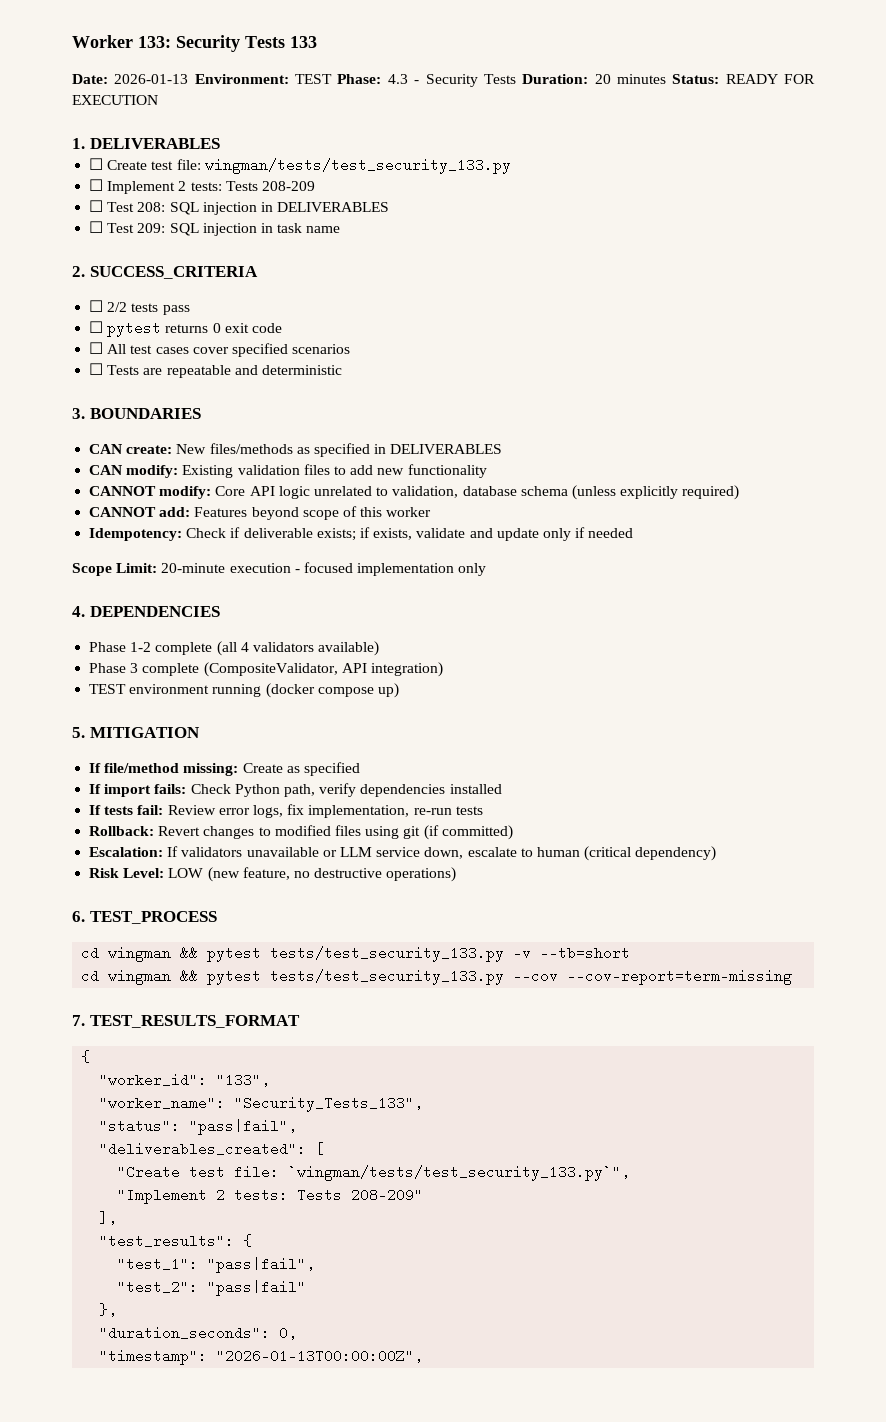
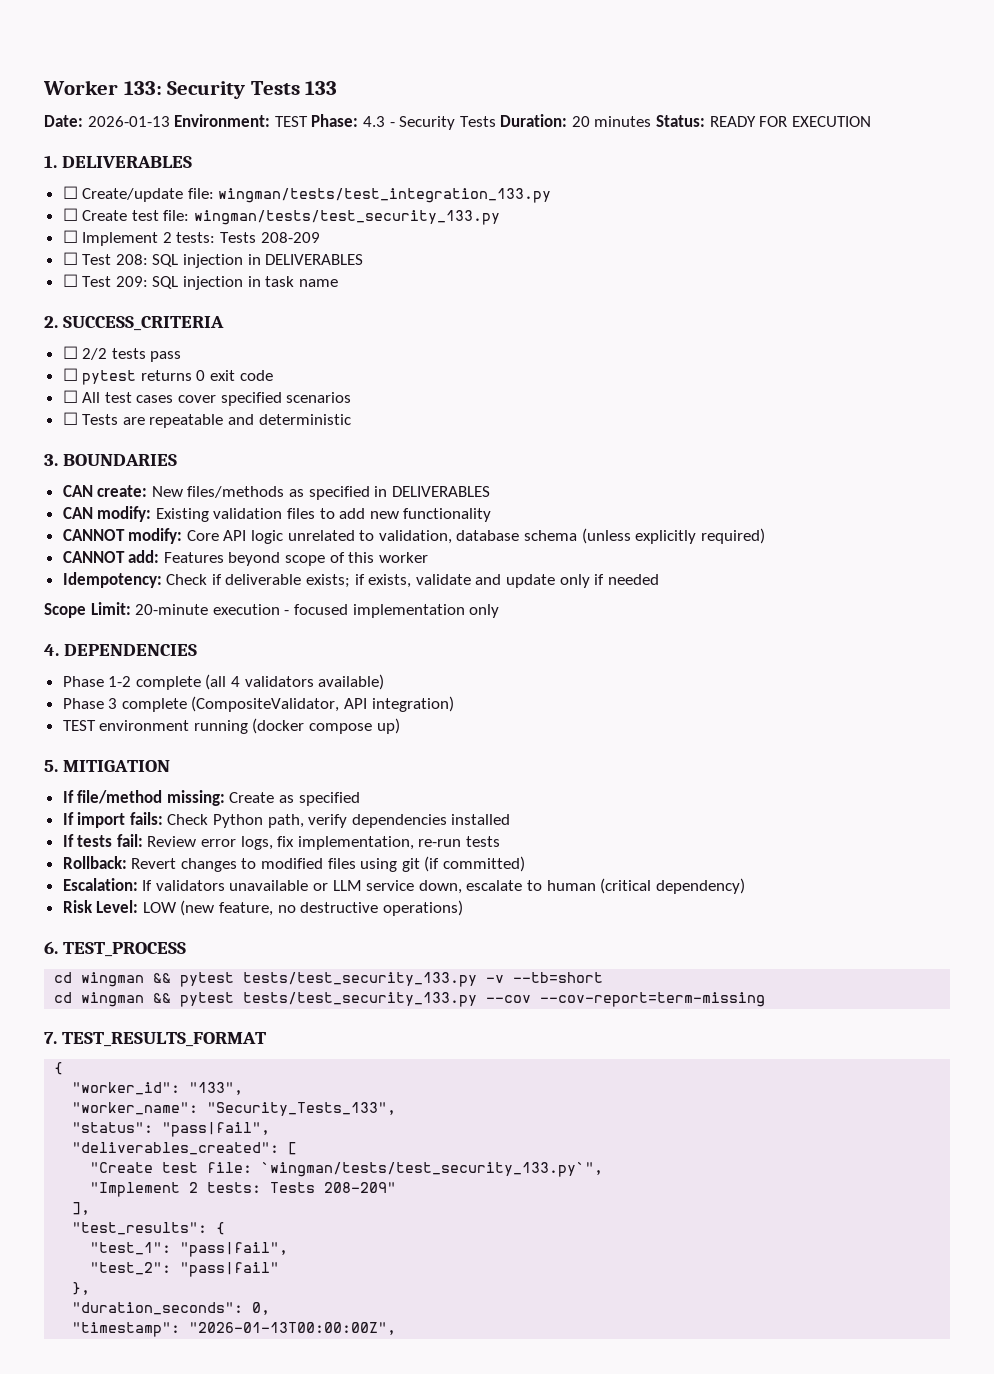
+ ☐ Create/update file: wingman/tests/test_integration_133.py

